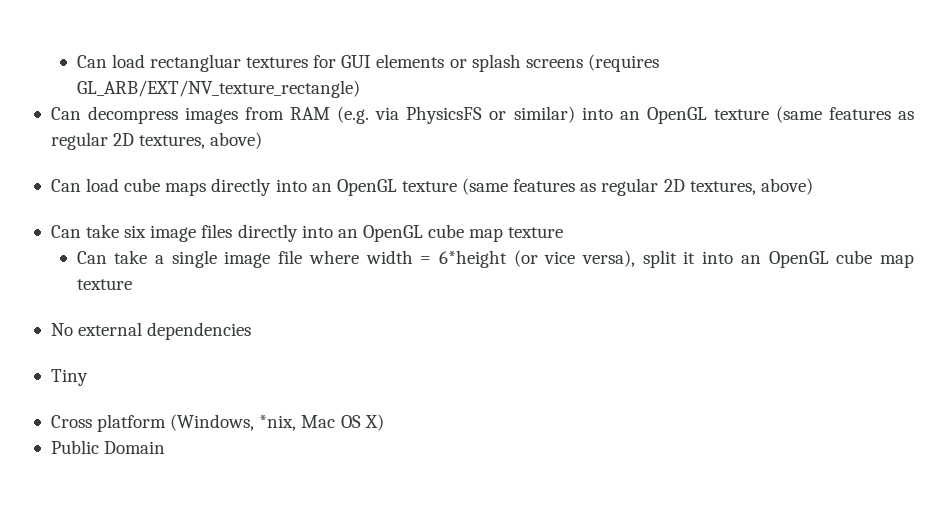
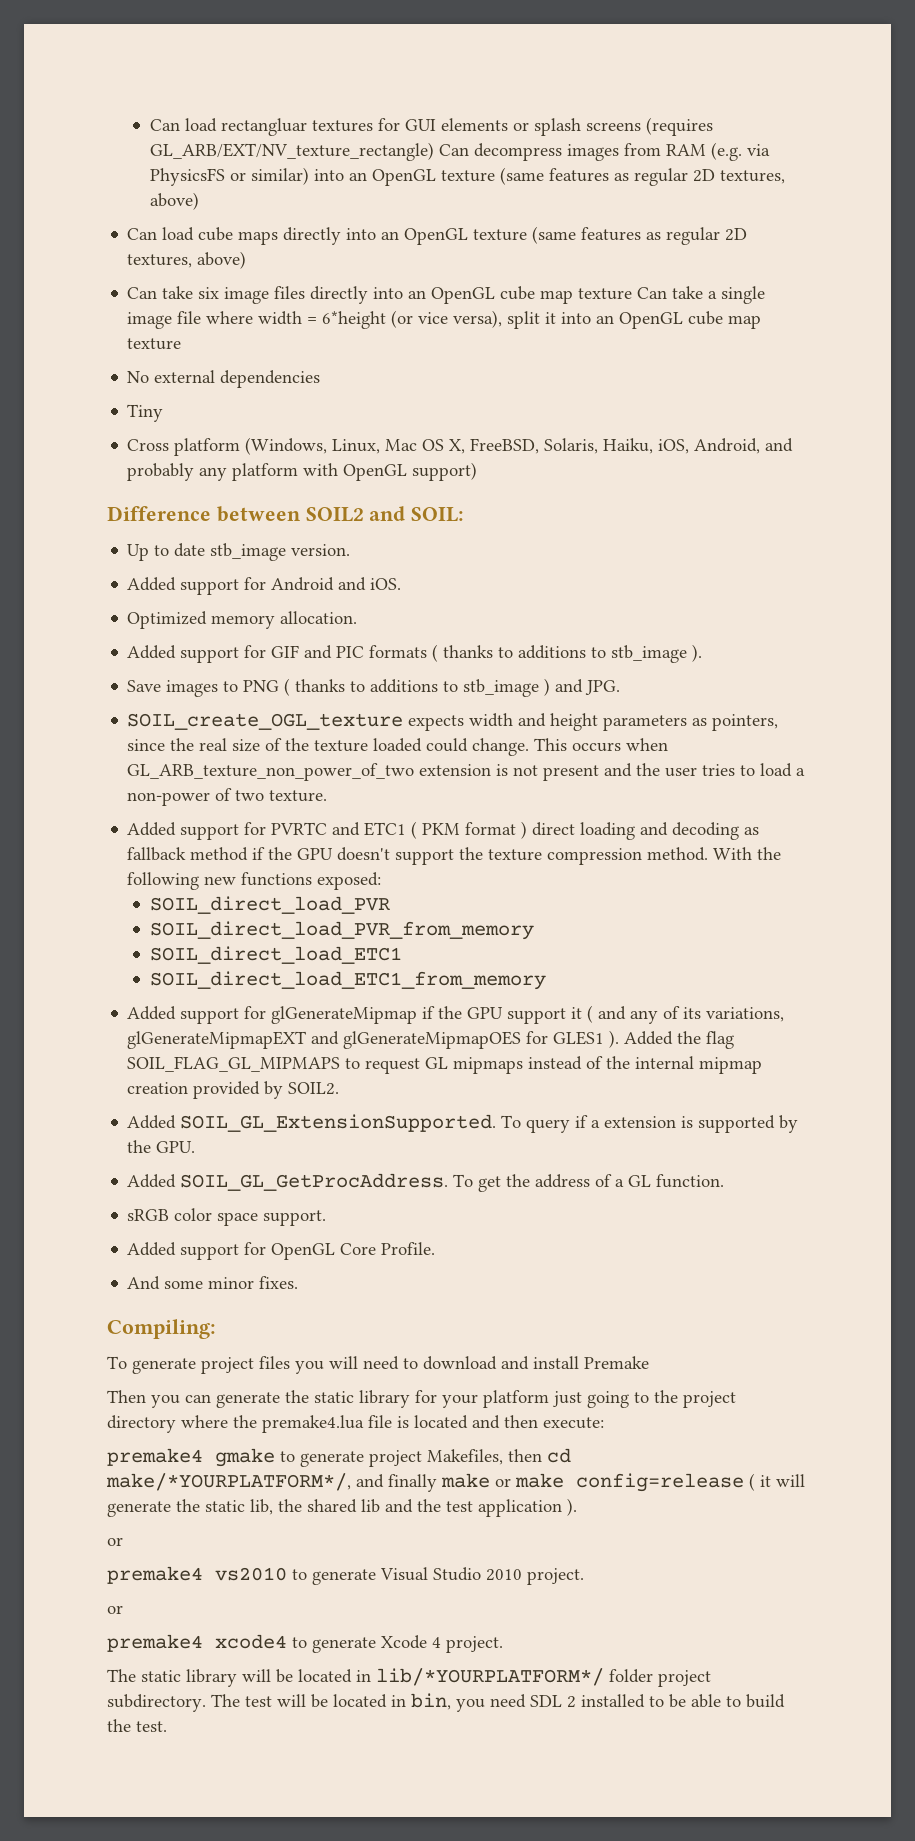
- Can load rectangluar textures for GUI elements or splash screens (requires GL_ARB/EXT/NV_texture_rectangle)
- Can decompress images from RAM (e.g. via PhysicsFS or similar) into an OpenGL texture (same features as regular 2D textures, above)
+ Can load rectangluar textures for GUI elements or splash screens (requires GL_ARB/EXT/NV_texture_rectangle) Can decompress images from RAM (e.g. via PhysicsFS or similar) into an OpenGL texture (same features as regular 2D textures, above)
- Can take six image files directly into an OpenGL cube map texture
- Can take a single image file where width = 6*height (or vice versa), split it into an OpenGL cube map texture
+ Can take six image files directly into an OpenGL cube map texture Can take a single image file where width = 6*height (or vice versa), split it into an OpenGL cube map texture
- Cross platform (Windows, *nix, Mac OS X)
- Public Domain
+ Cross platform (Windows, Linux, Mac OS X, FreeBSD, Solaris, Haiku, iOS, Android, and probably any platform with OpenGL support)
+ Difference between SOIL2 and SOIL:
+ Up to date stb_image version.
+ Added support for Android and iOS.
+ Optimized memory allocation.
+ Added support for GIF and PIC formats ( thanks to additions to stb_image ).
+ Save images to PNG ( thanks to additions to stb_image ) and JPG.
+ SOIL_create_OGL_texture expects width and height parameters as pointers, since the real size of the texture loaded could change. This occurs when GL_ARB_texture_non_power_of_two extension is not present and the user tries to load a non-power of two texture.
+ Added support for PVRTC and ETC1 ( PKM format ) direct loading and decoding as fallback method if the GPU doesn't support the texture compression method. With the following new functions exposed:
+ SOIL_direct_load_PVR
+ SOIL_direct_load_PVR_from_memory
+ SOIL_direct_load_ETC1
+ SOIL_direct_load_ETC1_from_memory
+ Added support for glGenerateMipmap if the GPU support it ( and any of its variations, glGenerateMipmapEXT and glGenerateMipmapOES for GLES1 ). Added the flag SOIL_FLAG_GL_MIPMAPS to request GL mipmaps instead of the internal mipmap creation provided by SOIL2.
+ Added SOIL_GL_ExtensionSupported. To query if a extension is supported by the GPU.
+ Added SOIL_GL_GetProcAddress. To get the address of a GL function.
+ sRGB color space support.
+ Added support for OpenGL Core Profile.
+ And some minor fixes.
+ Compiling:
+ To generate project files you will need to download and install Premake
+ Then you can generate the static library for your platform just going to the project directory where the premake4.lua file is located and then execute:
+ premake4 gmake to generate project Makefiles, then cd make/*YOURPLATFORM*/, and finally make or make config=release ( it will generate the static lib, the shared lib and the test application ).
+ or
+ premake4 vs2010 to generate Visual Studio 2010 project.
+ or
+ premake4 xcode4 to generate Xcode 4 project.
+ The static library will be located in lib/*YOURPLATFORM*/ folder project subdirectory. The test will be located in bin, you need SDL 2 installed to be able to build the test.

